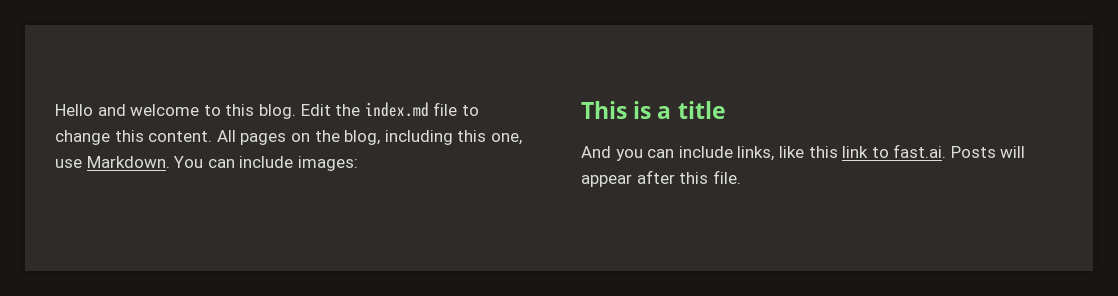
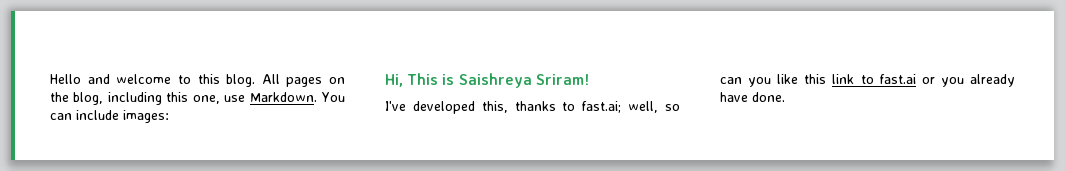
- Edit the index.md file to change this content.
- This is a title
- And you can include links, like this link to fast.ai. Posts will appear after this file.
+ Hi, This is Saishreya Sriram!
+ I've developed this, thanks to fast.ai; well, so can you like this link to fast.ai or you already have done.

